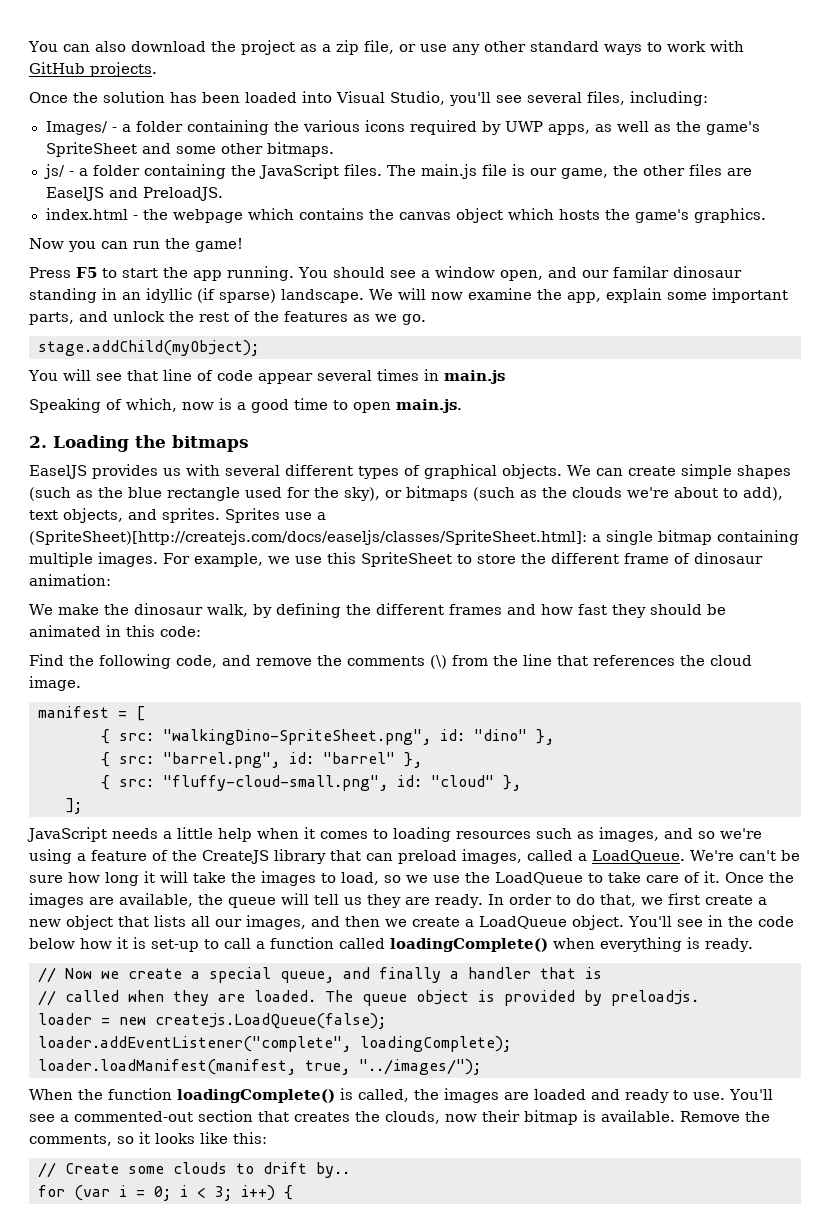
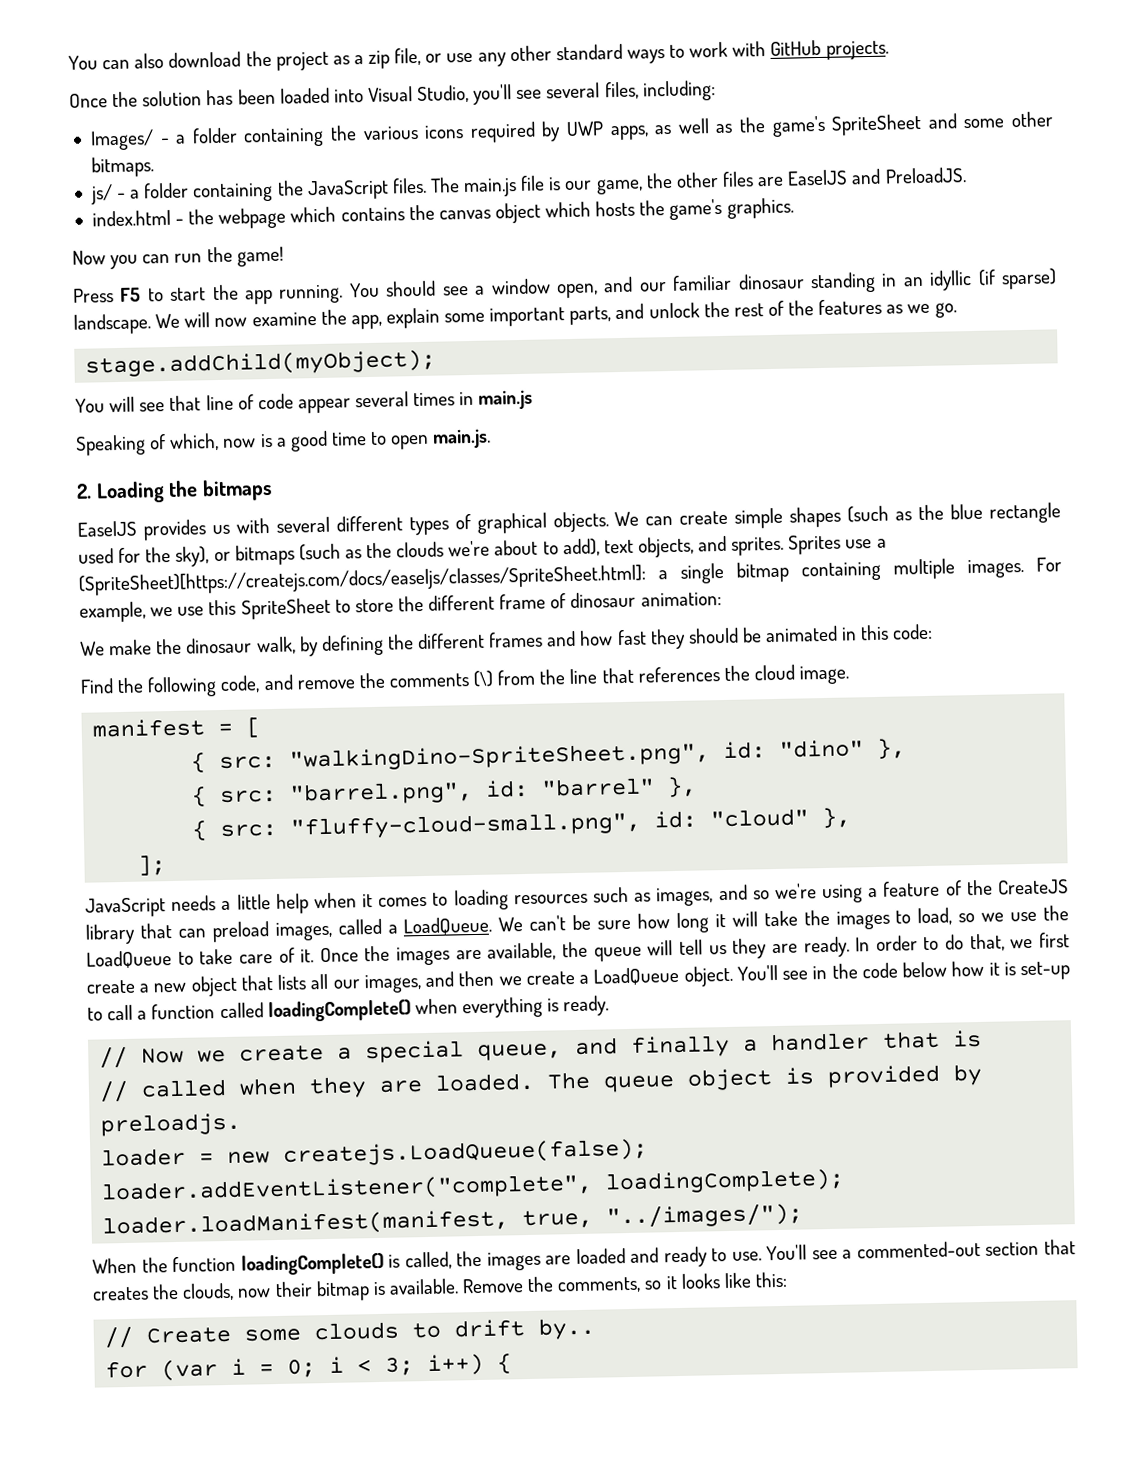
- You should see a window open, and our familar dinosaur standing in an idyllic (if sparse) landscape.
+ You should see a window open, and our familiar dinosaur standing in an idyllic (if sparse) landscape.
- Sprites use a (SpriteSheet)[http://createjs.com/docs/easeljs/classes/SpriteSheet.html]: a single bitmap containing multiple images.
+ Sprites use a (SpriteSheet)[https://createjs.com/docs/easeljs/classes/SpriteSheet.html]: a single bitmap containing multiple images.
- We're can't be sure how long it will take the images to load, so we use the LoadQueue to take care of it.
+ We can't be sure how long it will take the images to load, so we use the LoadQueue to take care of it.

